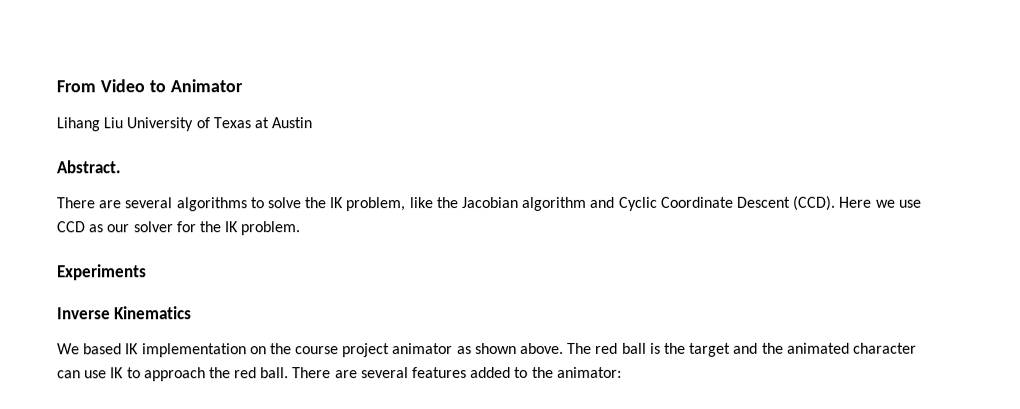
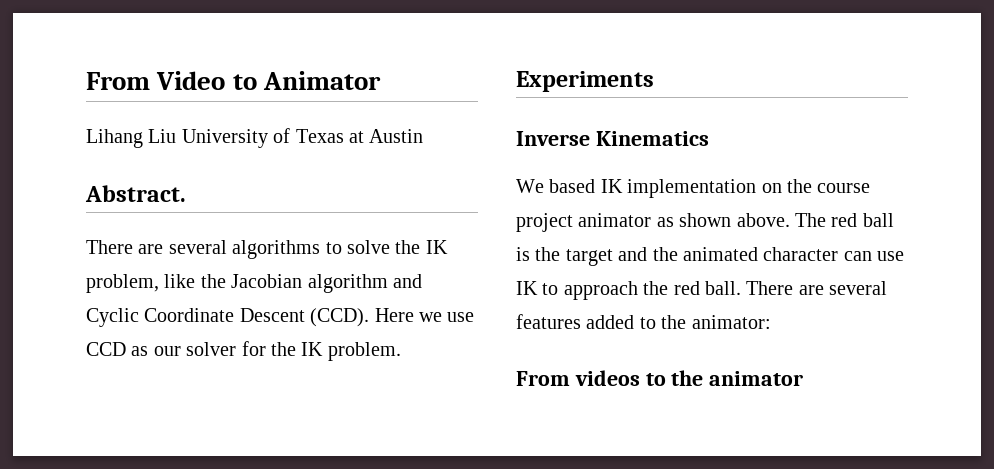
+ From videos to the animator

